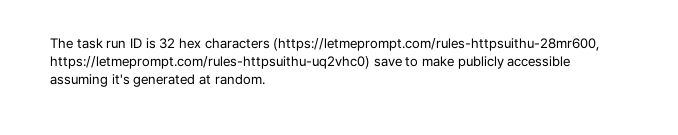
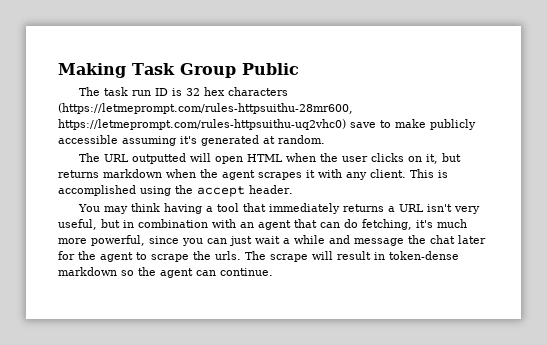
+ Making Task Group Public
+ The URL outputted will open HTML when the user clicks on it, but returns markdown when the agent scrapes it with any client. This is accomplished using the accept header.
+ You may think having a tool that immediately returns a URL isn't very useful, but in combination with an agent that can do fetching, it's much more powerful, since you can just wait a while and message the chat later for the agent to scrape the urls. The scrape will result in token-dense markdown so the agent can continue.

